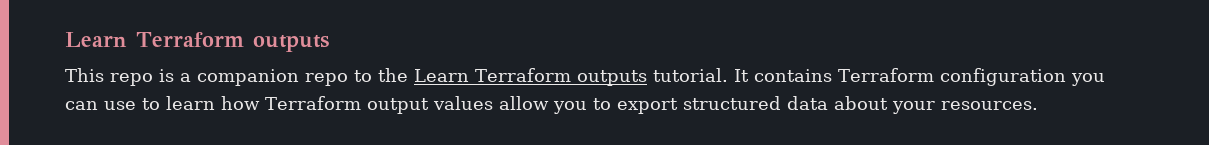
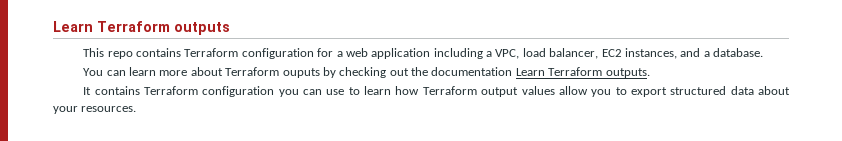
- This repo is a companion repo to the Learn Terraform outputs tutorial. It contains Terraform configuration you can use to learn how Terraform output values allow you to export structured data about your resources.
+ This repo contains Terraform configuration for a web application including a VPC, load balancer, EC2 instances, and a database.
+ You can learn more about Terraform ouputs by checking out the documentation Learn Terraform outputs.
+ It contains Terraform configuration you can use to learn how Terraform output values allow you to export structured data about your resources.

